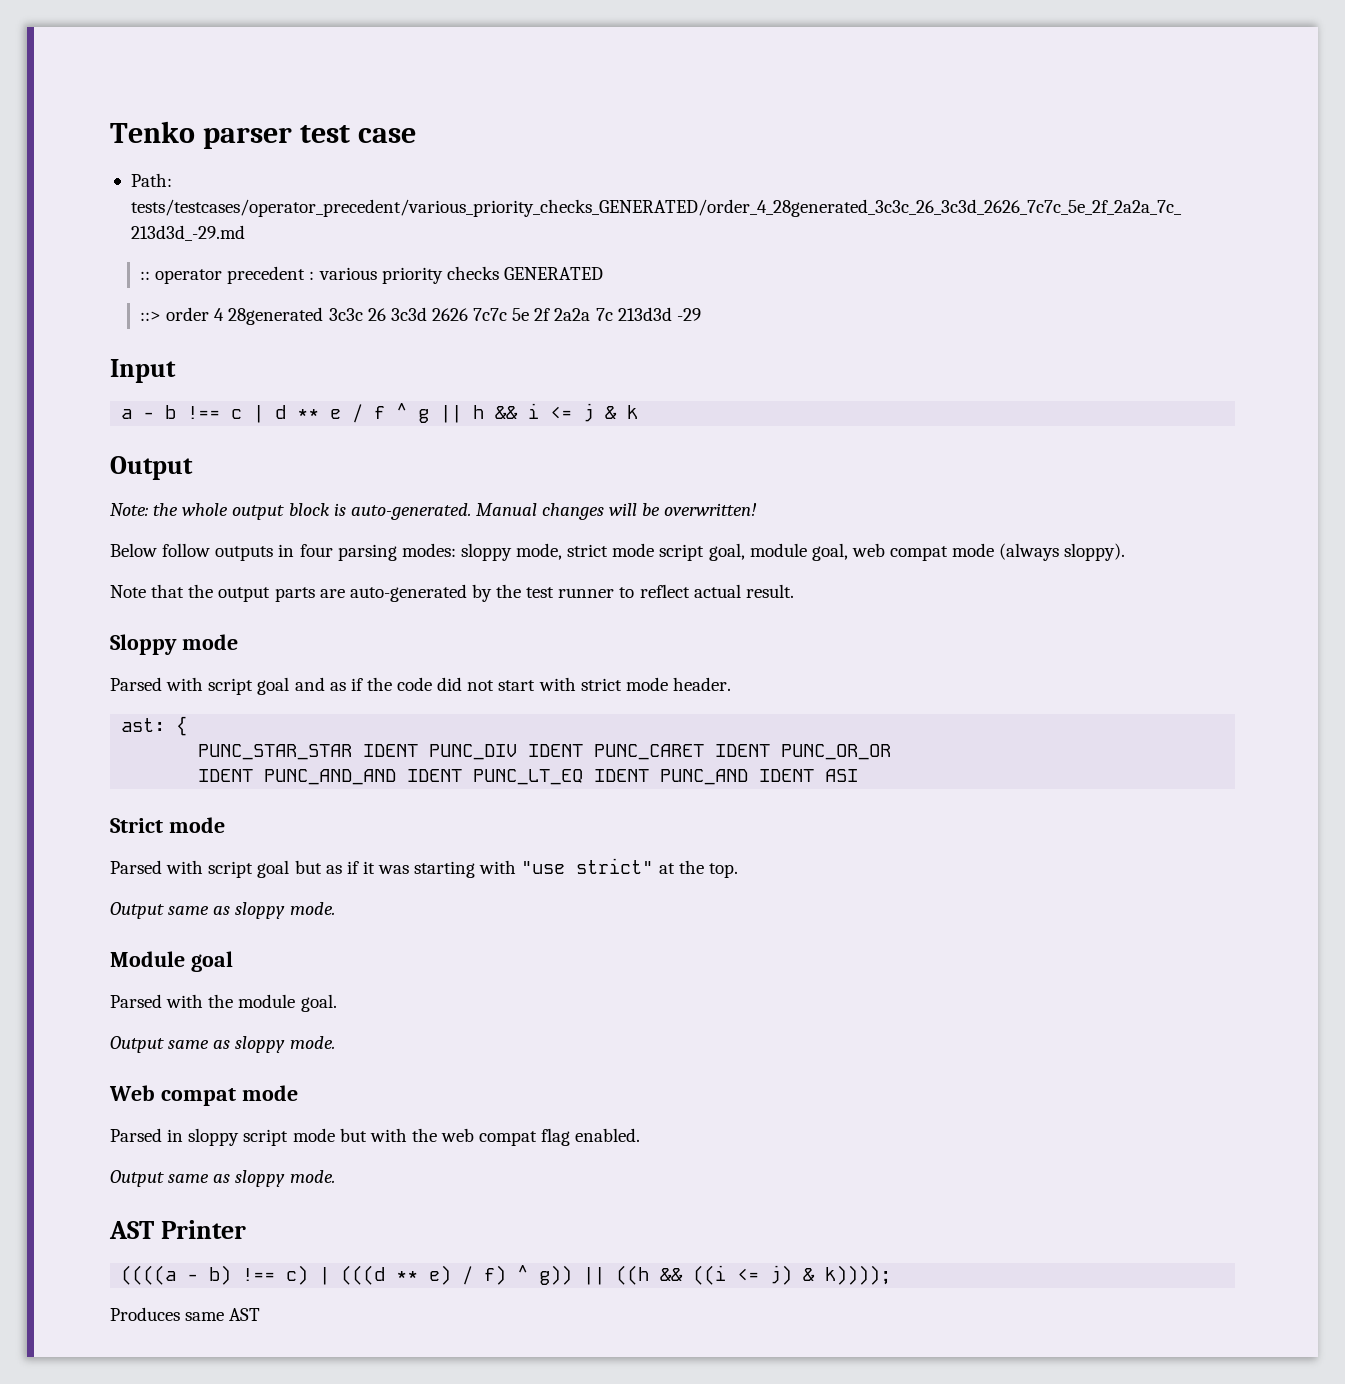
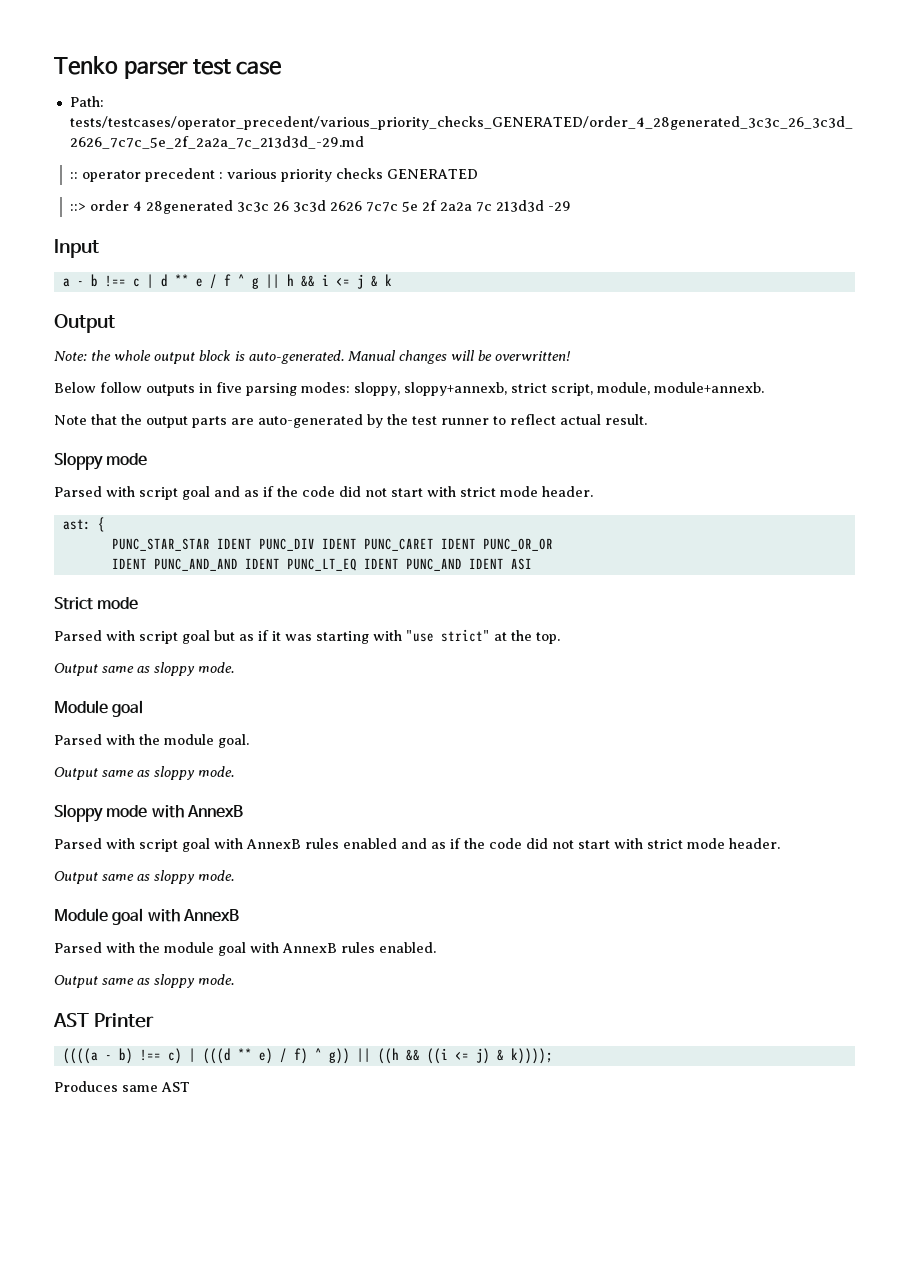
- Below follow outputs in four parsing modes: sloppy mode, strict mode script goal, module goal, web compat mode (always sloppy).
+ Below follow outputs in five parsing modes: sloppy, sloppy+annexb, strict script, module, module+annexb.
- Web compat mode
- Parsed in sloppy script mode but with the web compat flag enabled.
+ Sloppy mode with AnnexB
+ Parsed with script goal with AnnexB rules enabled and as if the code did not start with strict mode header.
+ Output same as sloppy mode.
+ Module goal with AnnexB
+ Parsed with the module goal with AnnexB rules enabled.

